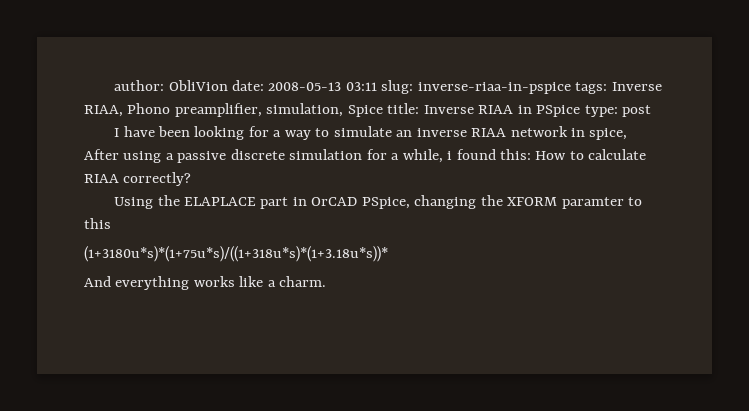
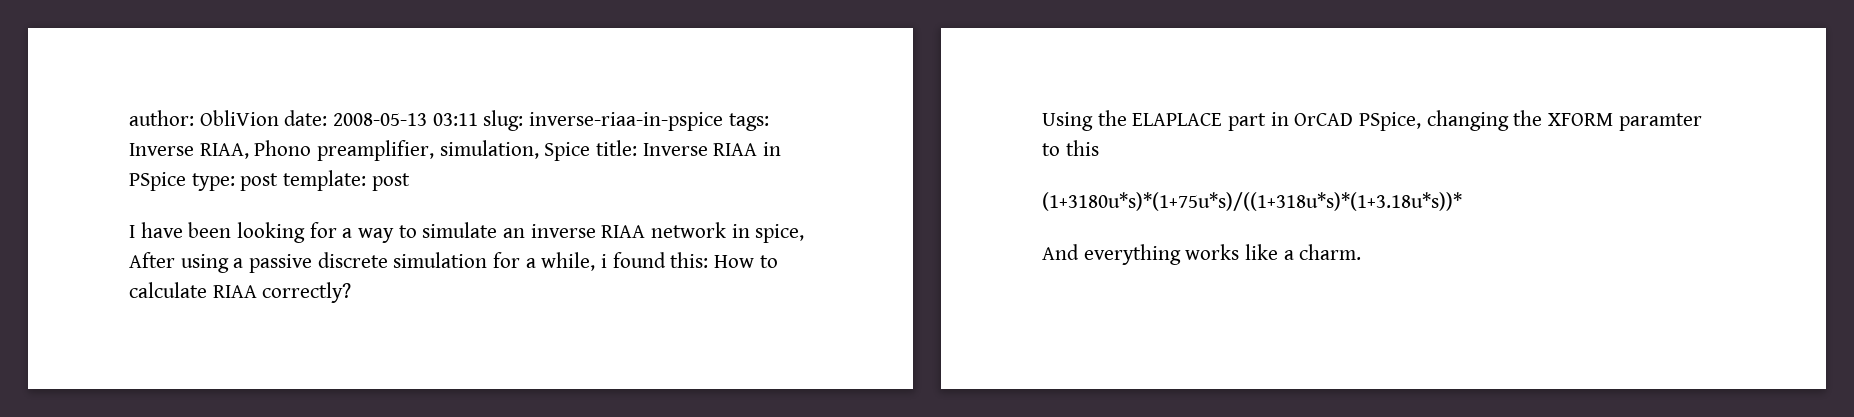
- author: ObliVion date: 2008-05-13 03:11 slug: inverse-riaa-in-pspice tags: Inverse RIAA, Phono preamplifier, simulation, Spice title: Inverse RIAA in PSpice type: post
+ author: ObliVion date: 2008-05-13 03:11 slug: inverse-riaa-in-pspice tags: Inverse RIAA, Phono preamplifier, simulation, Spice title: Inverse RIAA in PSpice type: post template: post

